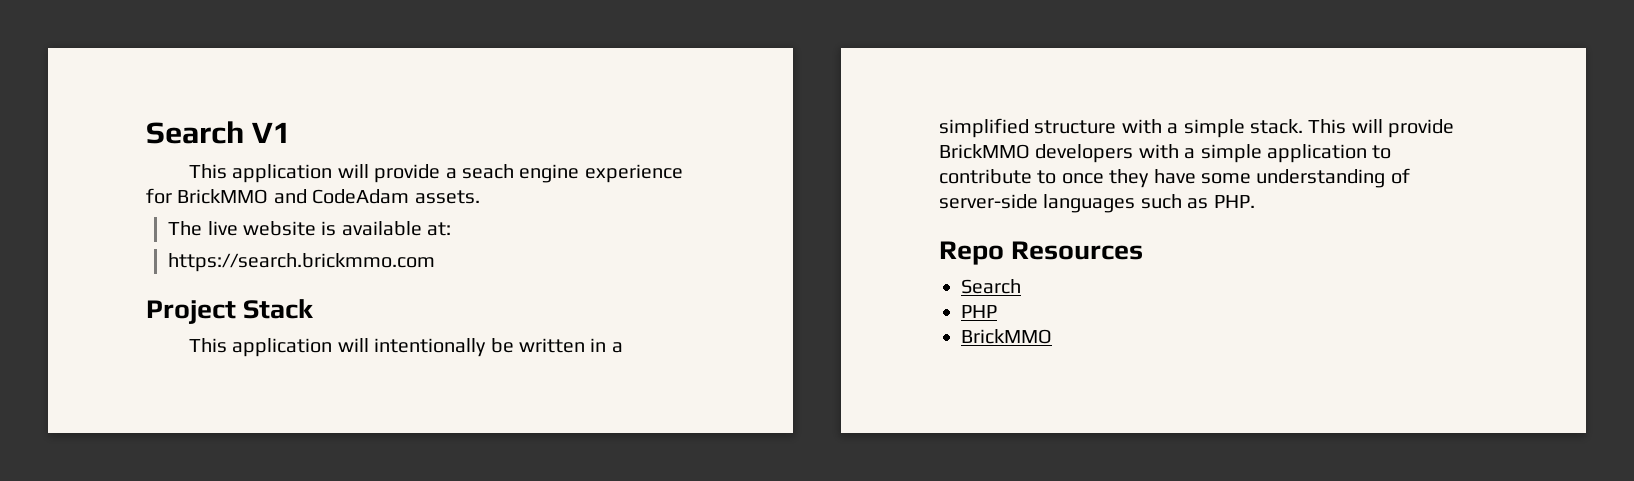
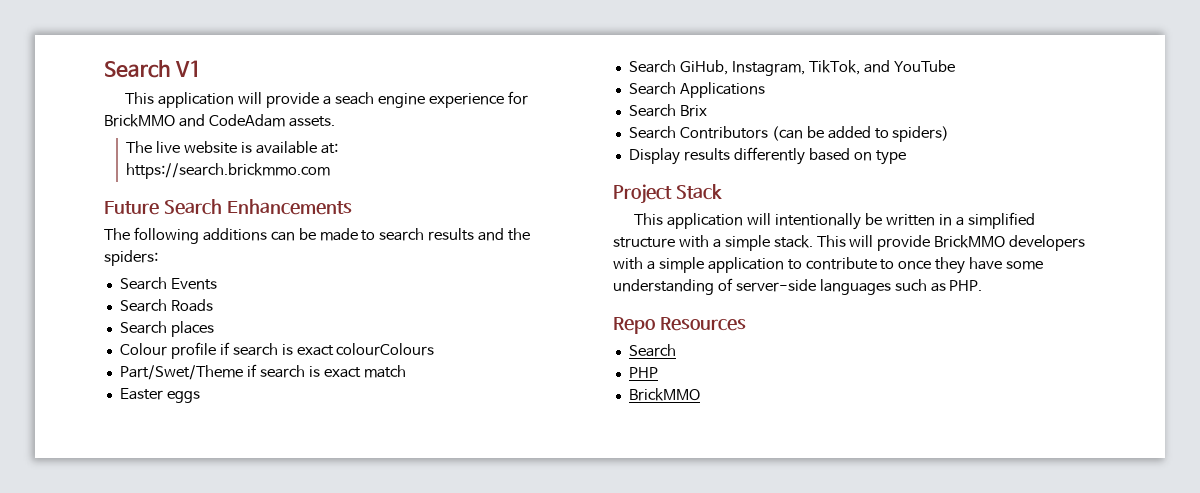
+ Future Search Enhancements
+ The following additions can be made to search results and the spiders:
+ Search Events
+ Search Roads
+ Search places
+ Colour profile if search is exact colourColours
+ Part/Swet/Theme if search is exact match
+ Easter eggs
+ Search GiHub, Instagram, TikTok, and YouTube
+ Search Applications
+ Search Brix
+ Search Contributors (can be added to spiders)
+ Display results differently based on type

